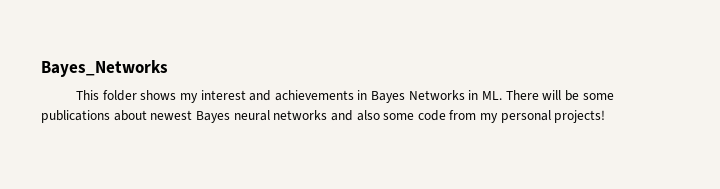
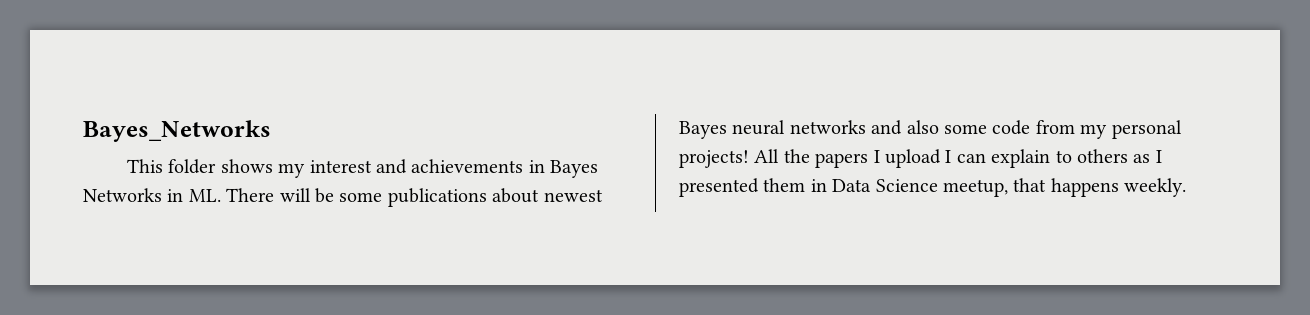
+ All the papers I upload I can explain to others as I presented them in Data Science meetup, that happens weekly.

